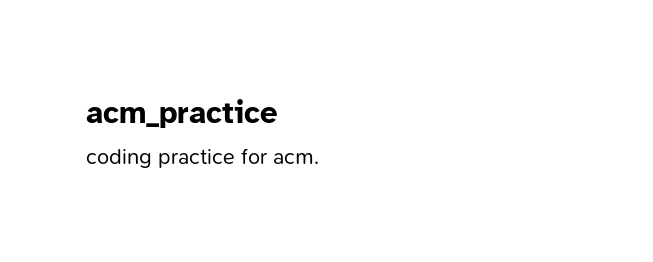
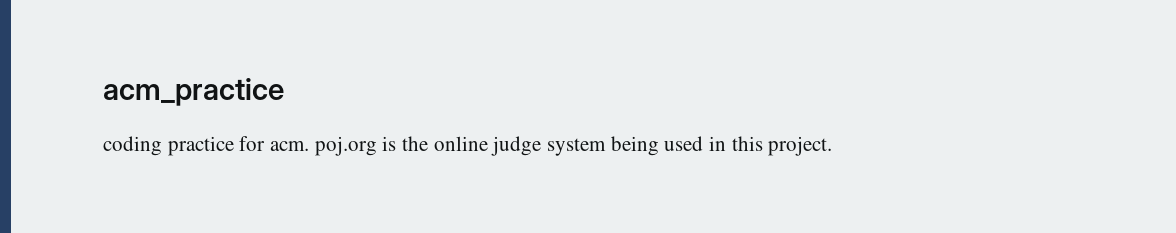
- coding practice for acm.
+ coding practice for acm. poj.org is the online judge system being used in this project.

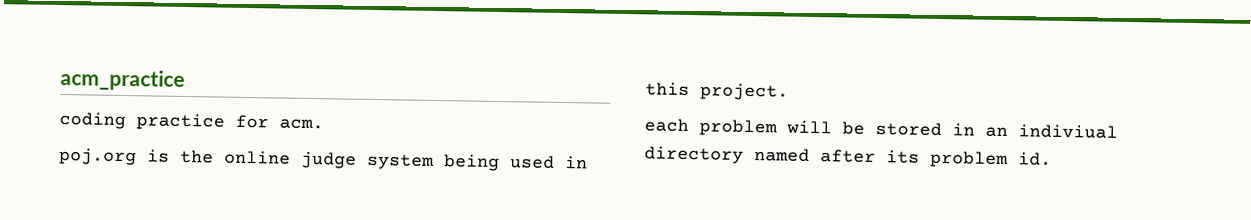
- coding practice for acm. poj.org is the online judge system being used in this project.
+ coding practice for acm.
+ poj.org is the online judge system being used in this project.
+ each problem will be stored in an indiviual directory named after its problem id.

